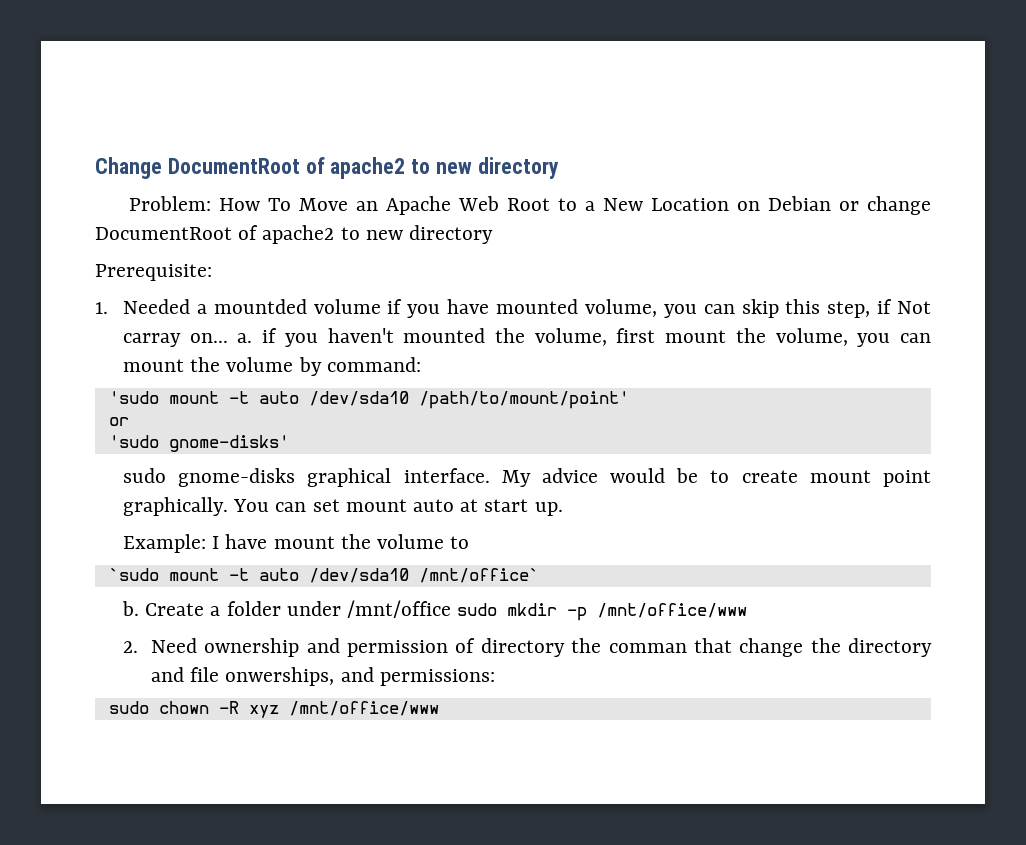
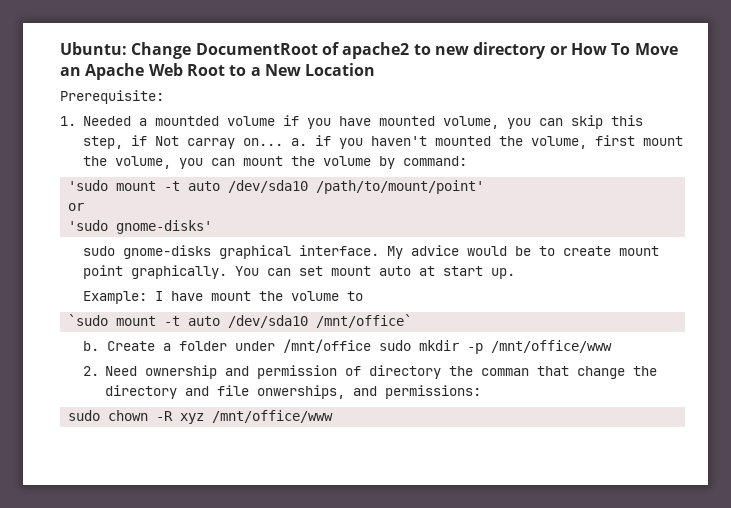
- Change DocumentRoot of apache2 to new directory
- Problem: How To Move an Apache Web Root to a New Location on Debian or change DocumentRoot of apache2 to new directory
+ Ubuntu: Change DocumentRoot of apache2 to new directory or How To Move an Apache Web Root to a New Location

